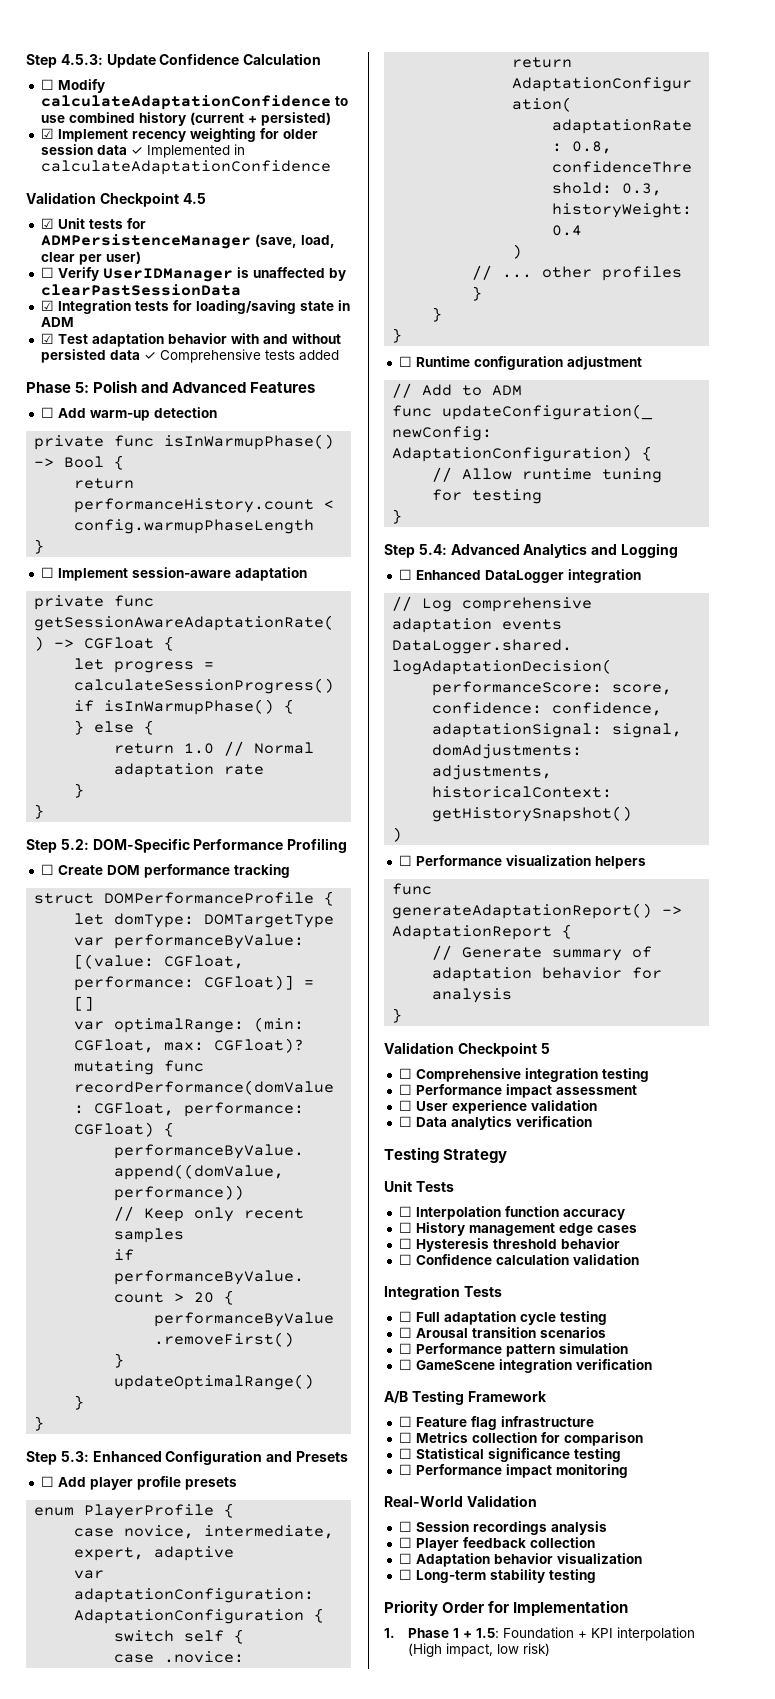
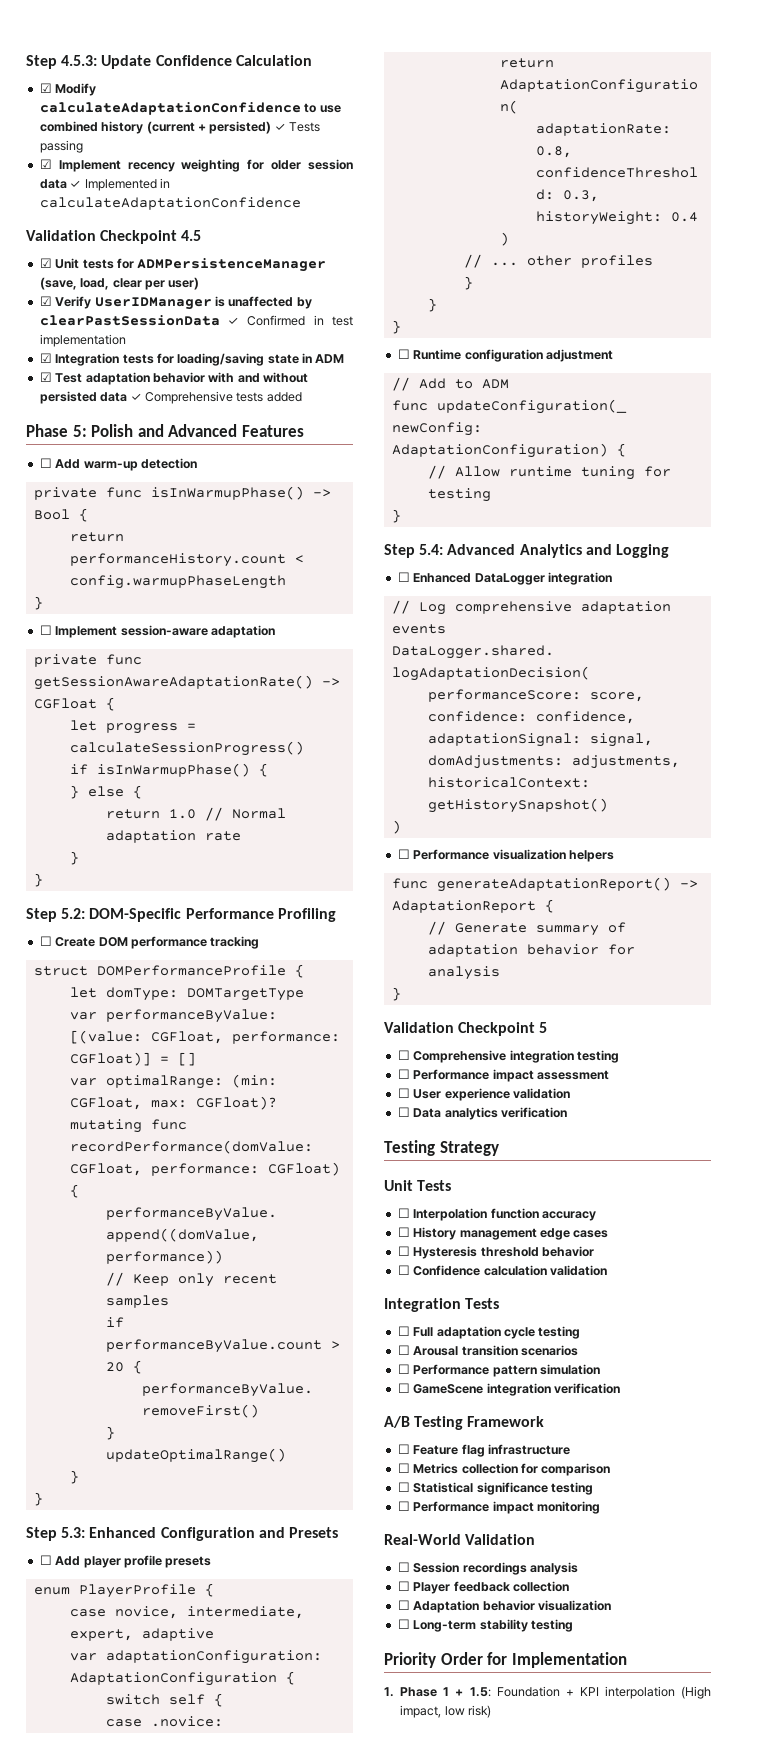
- ☐ Modify calculateAdaptationConfidence to use combined history (current + persisted)
+ ☑ Modify calculateAdaptationConfidence to use combined history (current + persisted) ✓ Tests passing
- ☐ Verify UserIDManager is unaffected by clearPastSessionData
+ ☑ Verify UserIDManager is unaffected by clearPastSessionData ✓ Confirmed in test implementation

